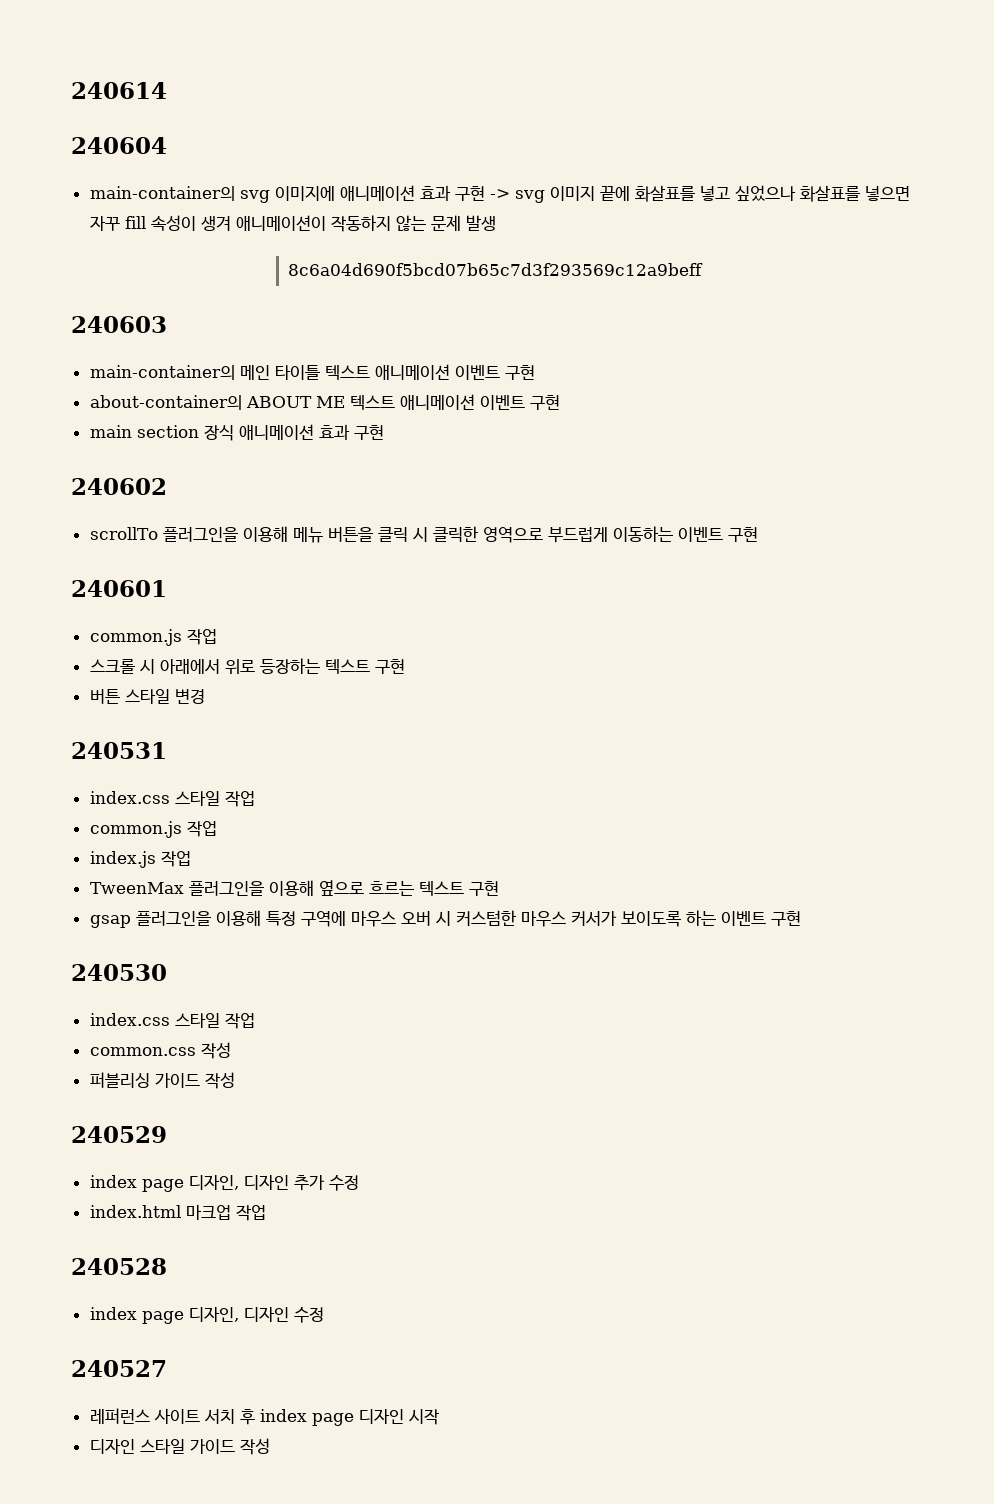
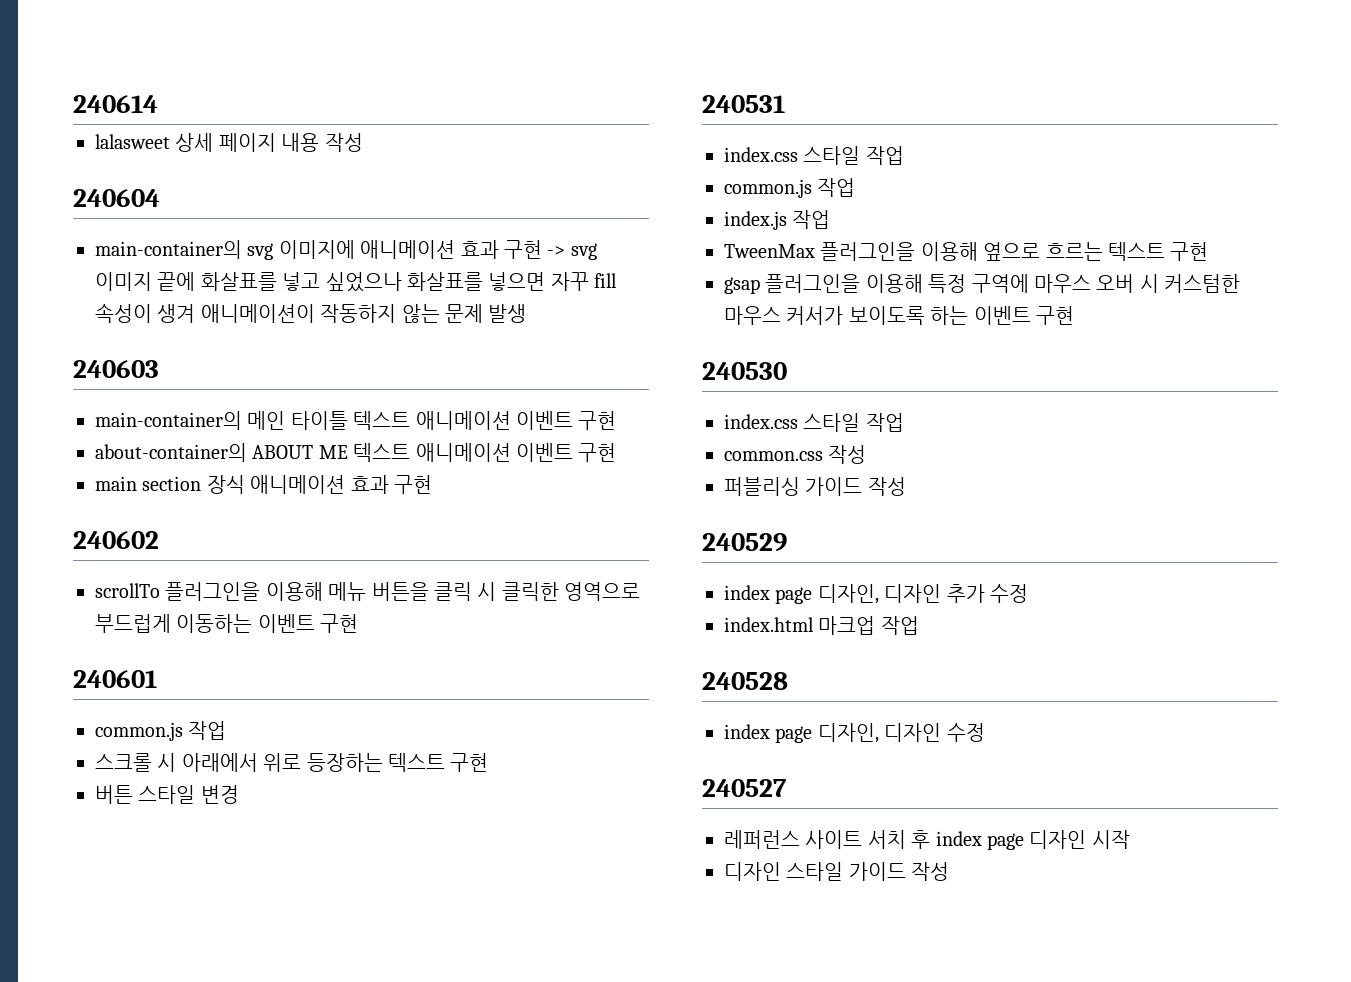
+ lalasweet 상세 페이지 내용 작성
- 8c6a04d690f5bcd07b65c7d3f293569c12a9beff

